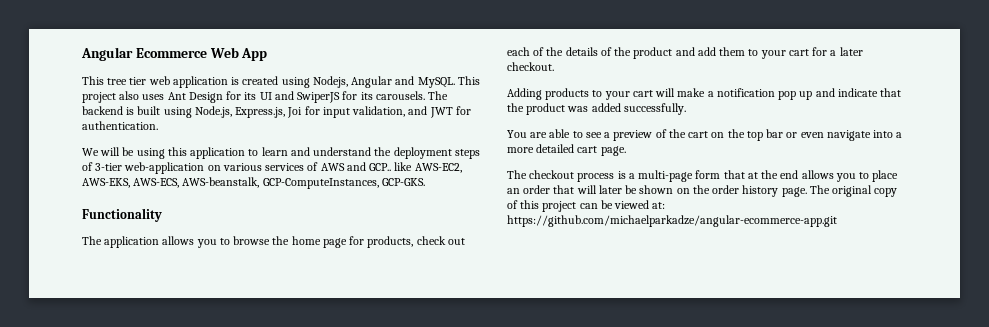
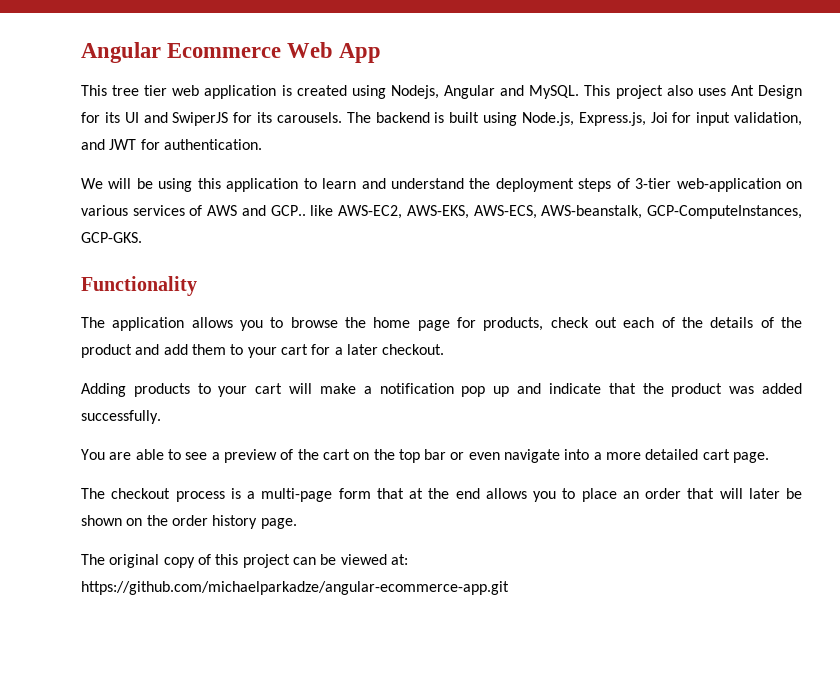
- The checkout process is a multi-page form that at the end allows you to place an order that will later be shown on the order history page. The original copy of this project can be viewed at: https://github.com/michaelparkadze/angular-ecommerce-app.git
+ The checkout process is a multi-page form that at the end allows you to place an order that will later be shown on the order history page.
+ The original copy of this project can be viewed at: https://github.com/michaelparkadze/angular-ecommerce-app.git

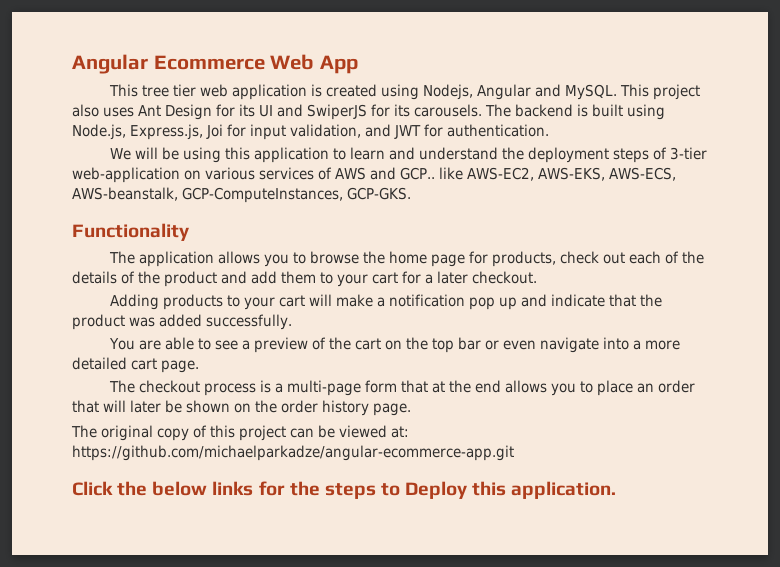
+ Click the below links for the steps to Deploy this application.

